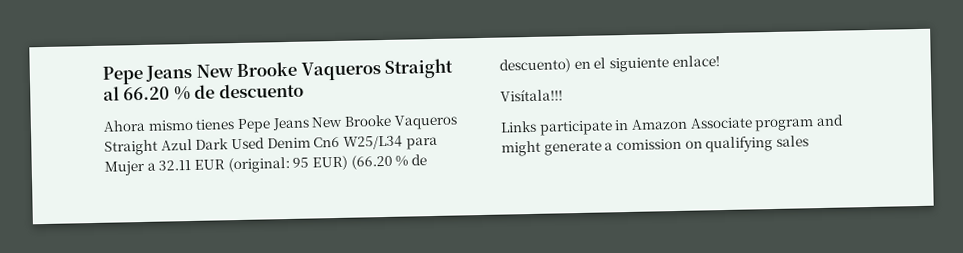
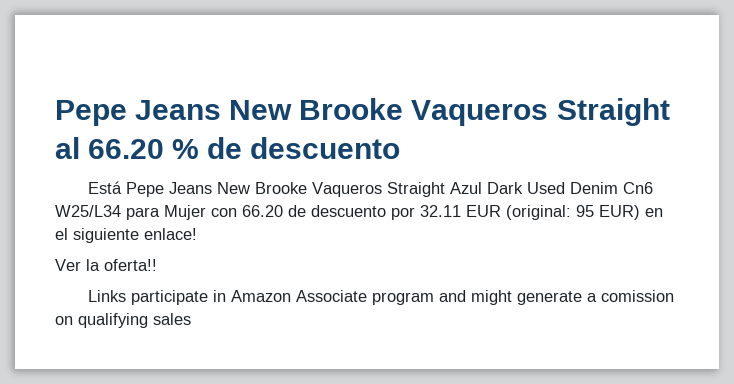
- Ahora mismo tienes Pepe Jeans New Brooke Vaqueros Straight Azul Dark Used Denim Cn6 W25/L34 para Mujer a 32.11 EUR (original: 95 EUR) (66.20 % de descuento) en el siguiente enlace!
+ Está Pepe Jeans New Brooke Vaqueros Straight Azul Dark Used Denim Cn6 W25/L34 para Mujer con 66.20 de descuento por 32.11 EUR (original: 95 EUR) en el siguiente enlace!
- Visítala!!!
+ Ver la oferta!!

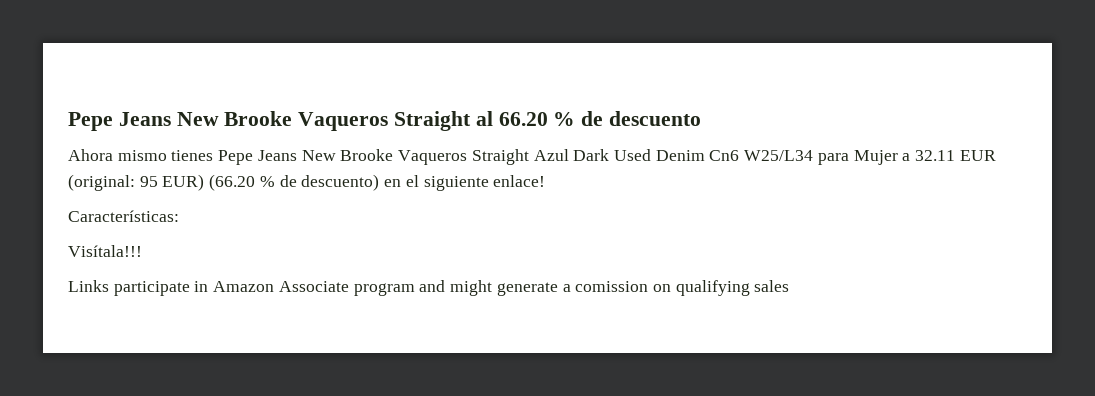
- Está Pepe Jeans New Brooke Vaqueros Straight Azul Dark Used Denim Cn6 W25/L34 para Mujer con 66.20 de descuento por 32.11 EUR (original: 95 EUR) en el siguiente enlace!
+ Ahora mismo tienes Pepe Jeans New Brooke Vaqueros Straight Azul Dark Used Denim Cn6 W25/L34 para Mujer a 32.11 EUR (original: 95 EUR) (66.20 % de descuento) en el siguiente enlace!
- Ver la oferta!!
+ Características:
+ Visítala!!!

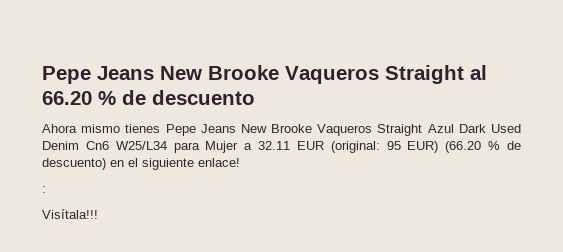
- Características:
+ :
- Links participate in Amazon Associate program and might generate a comission on qualifying sales

